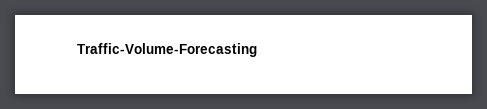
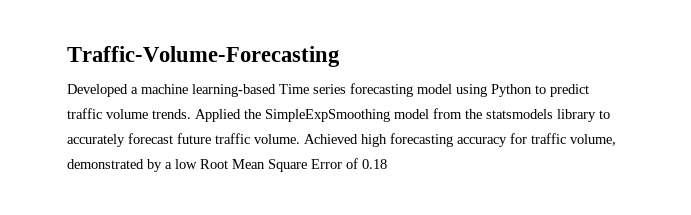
+ Developed a machine learning-based Time series forecasting model using Python to predict traffic volume trends. Applied the SimpleExpSmoothing model from the statsmodels library to accurately forecast future traffic volume. Achieved high forecasting accuracy for traffic volume, demonstrated by a low Root Mean Square Error of 0.18

